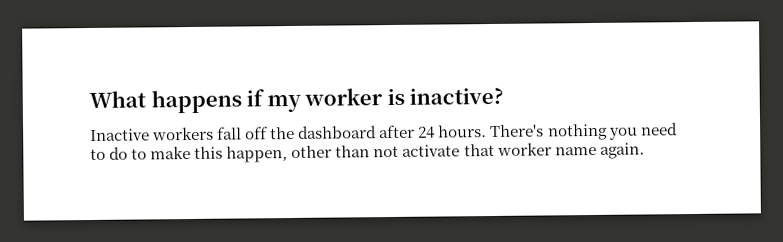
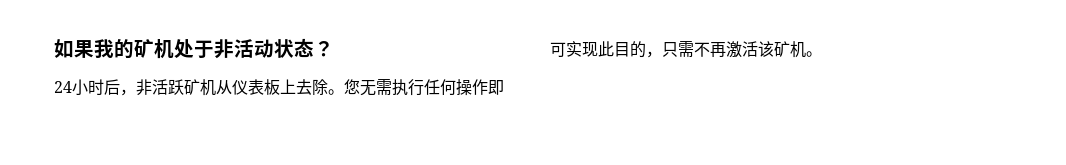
- What happens if my worker is inactive?
- Inactive workers fall off the dashboard after 24 hours. There's nothing you need to do to make this happen, other than not activate that worker name again.
+ 如果我的矿机处于非活动状态？
+ 24小时后，非活跃矿机从仪表板上去除。您无需执行任何操作即可实现此目的，只需不再激活该矿机。

